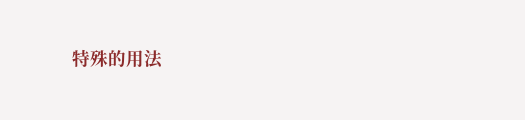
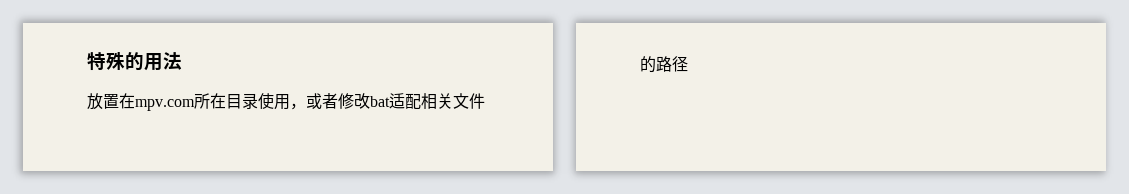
+ 放置在mpv.com所在目录使用，或者修改bat适配相关文件的路径

